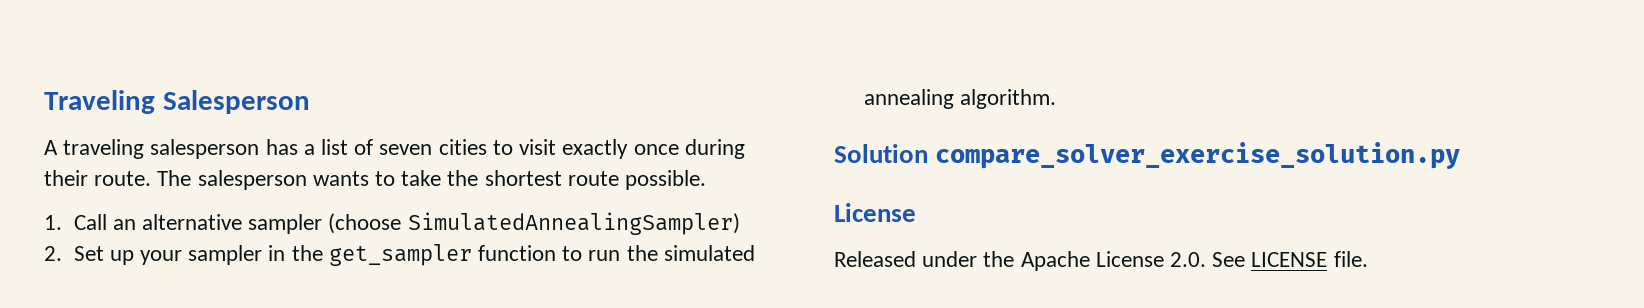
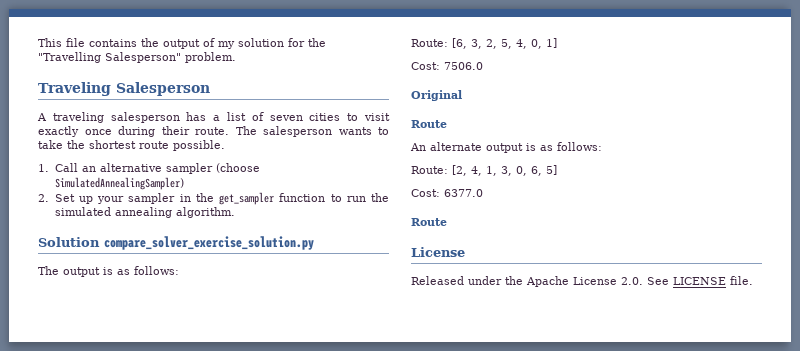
+ This file contains the output of my solution for the "Travelling Salesperson" problem.
+ The output is as follows:
+ Route: [6, 3, 2, 5, 4, 0, 1]
+ Cost: 7506.0
+ Original
+ Route
+ An alternate output is as follows:
+ Route: [2, 4, 1, 3, 0, 6, 5]
+ Cost: 6377.0
+ Route

